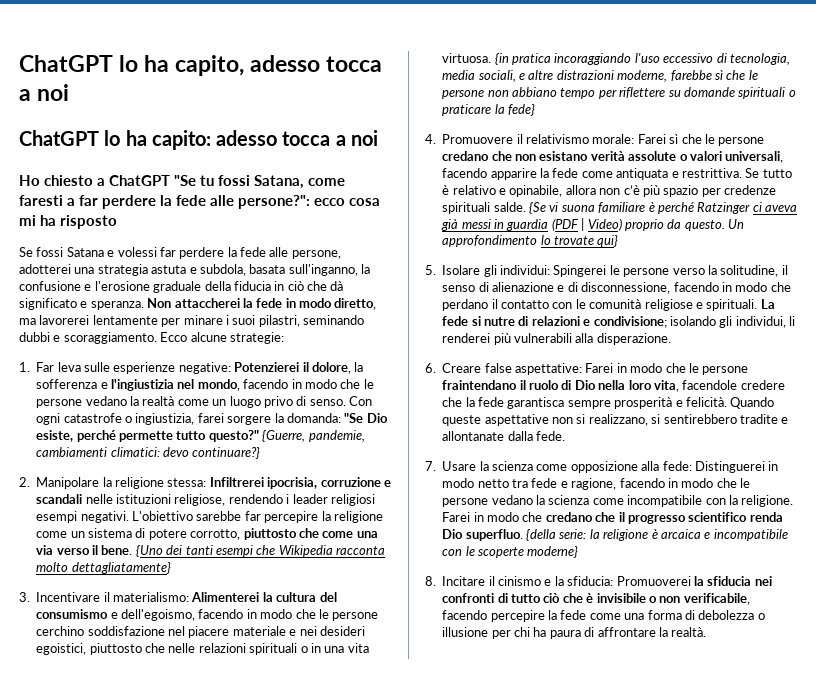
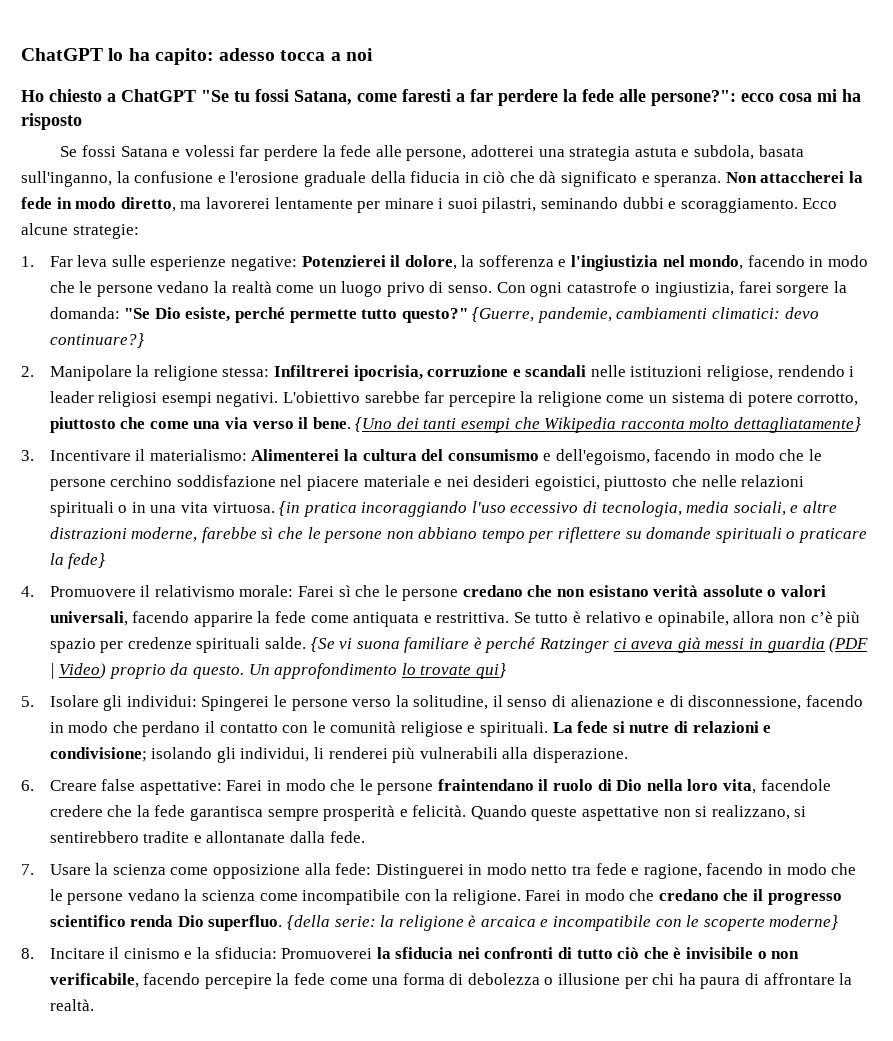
- ChatGPT lo ha capito, adesso tocca a noi

